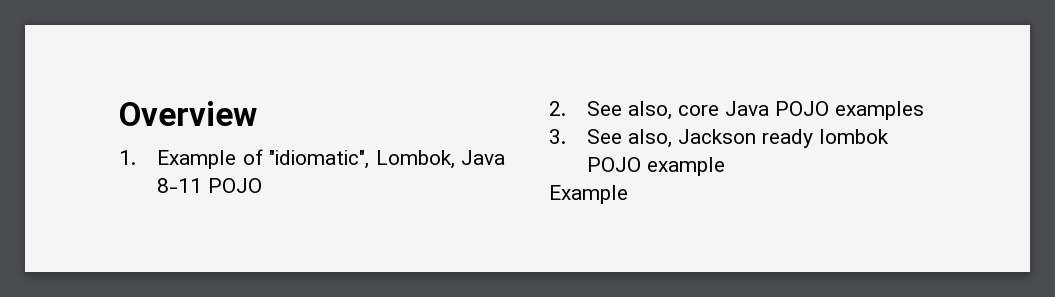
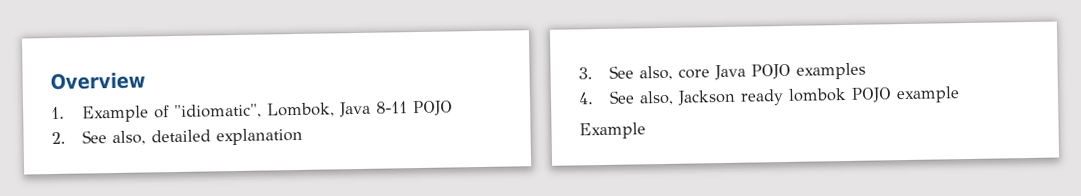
- 2. See also, core Java POJO examples
+ 2. See also, detailed explanation
+ 3. See also, core Java POJO examples
- 3. See also, Jackson ready lombok POJO example
+ 4. See also, Jackson ready lombok POJO example

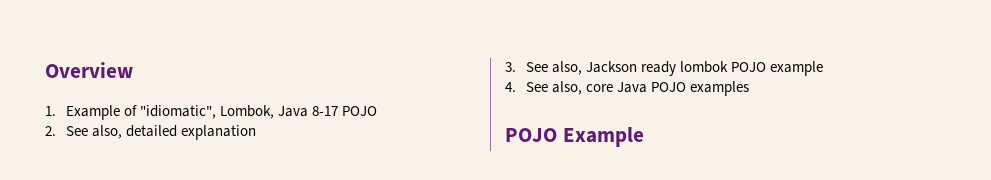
- 1. Example of "idiomatic", Lombok, Java 8-11 POJO
+ 1. Example of "idiomatic", Lombok, Java 8-17 POJO
- 3. See also, core Java POJO examples
- 4. See also, Jackson ready lombok POJO example
- Example
+ 3. See also, Jackson ready lombok POJO example
+ 4. See also, core Java POJO examples
+ POJO Example

